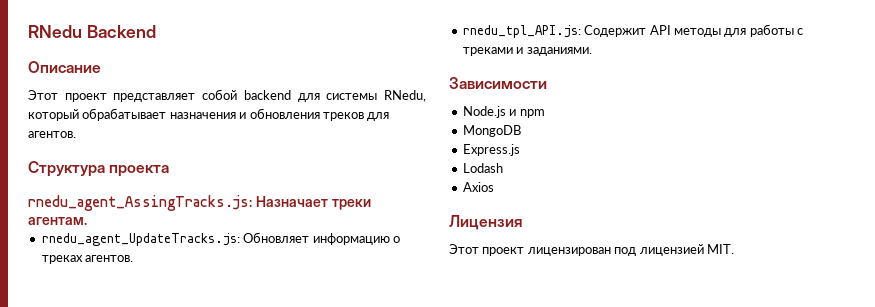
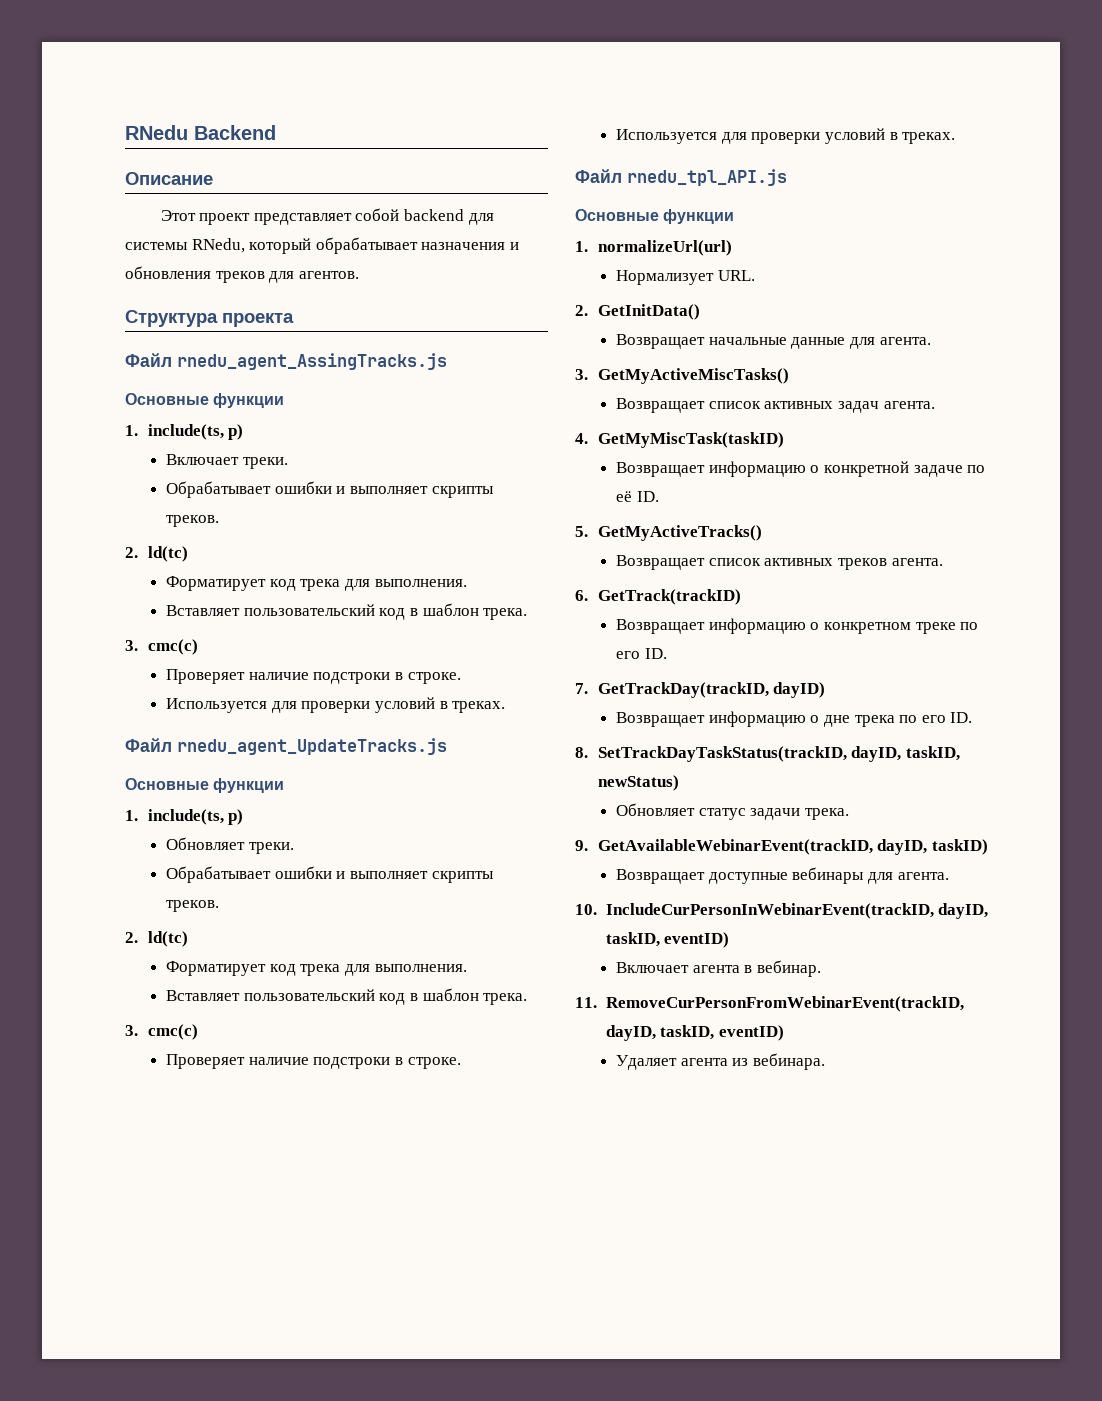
- rnedu_agent_AssingTracks.js: Назначает треки агентам.
- rnedu_agent_UpdateTracks.js: Обновляет информацию о треках агентов.
- rnedu_tpl_API.js: Содержит API методы для работы с треками и заданиями.
- Зависимости
- Node.js и npm
- MongoDB
- Express.js
- Lodash
- Axios
- Лицензия
- Этот проект лицензирован под лицензией MIT.
+ Файл rnedu_agent_AssingTracks.js
+ Основные функции
+ 1. include(ts, p)
+ Включает треки.
+ Обрабатывает ошибки и выполняет скрипты треков.
+ 2. ld(tc)
+ Форматирует код трека для выполнения.
+ Вставляет пользовательский код в шаблон трека.
+ 3. cmc(c)
+ Проверяет наличие подстроки в строке.
+ Используется для проверки условий в треках.
+ Файл rnedu_agent_UpdateTracks.js
+ Основные функции
+ 1. include(ts, p)
+ Обновляет треки.
+ Обрабатывает ошибки и выполняет скрипты треков.
+ 2. ld(tc)
+ Форматирует код трека для выполнения.
+ Вставляет пользовательский код в шаблон трека.
+ 3. cmc(c)
+ Проверяет наличие подстроки в строке.
+ Используется для проверки условий в треках.
+ Файл rnedu_tpl_API.js
+ Основные функции
+ 1. normalizeUrl(url)
+ Нормализует URL.
+ 2. GetInitData()
+ Возвращает начальные данные для агента.
+ 3. GetMyActiveMiscTasks()
+ Возвращает список активных задач агента.
+ 4. GetMyMiscTask(taskID)
+ Возвращает информацию о конкретной задаче по её ID.
+ 5. GetMyActiveTracks()
+ Возвращает список активных треков агента.
+ 6. GetTrack(trackID)
+ Возвращает информацию о конкретном треке по его ID.
+ 7. GetTrackDay(trackID, dayID)
+ Возвращает информацию о дне трека по его ID.
+ 8. SetTrackDayTaskStatus(trackID, dayID, taskID, newStatus)
+ Обновляет статус задачи трека.
+ 9. GetAvailableWebinarEvent(trackID, dayID, taskID)
+ Возвращает доступные вебинары для агента.
+ 10. IncludeCurPersonInWebinarEvent(trackID, dayID, taskID, eventID)
+ Включает агента в вебинар.
+ 11. RemoveCurPersonFromWebinarEvent(trackID, dayID, taskID, eventID)
+ Удаляет агента из вебинара.

